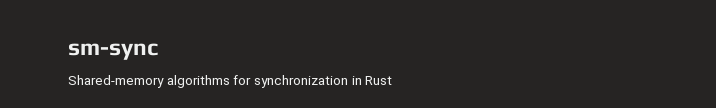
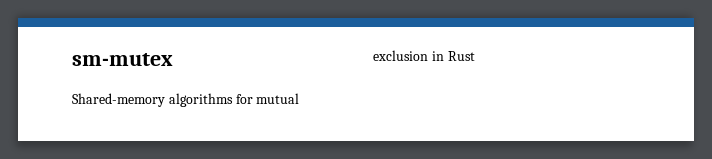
- sm-sync
+ sm-mutex
- Shared-memory algorithms for synchronization in Rust
+ Shared-memory algorithms for mutual exclusion in Rust

